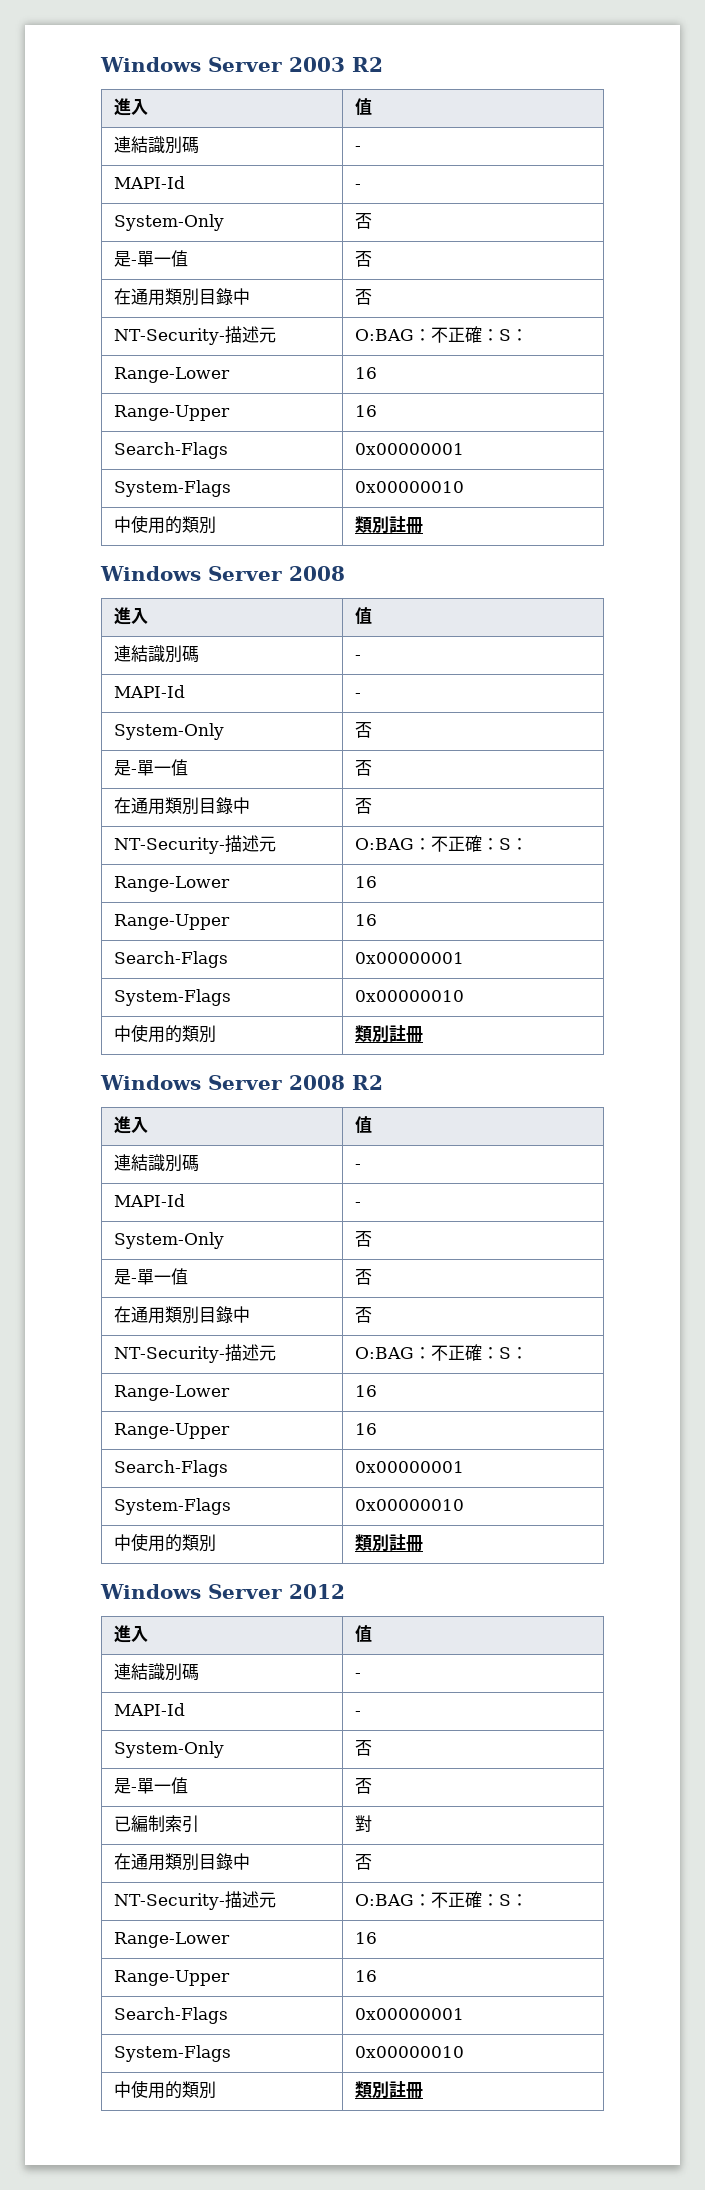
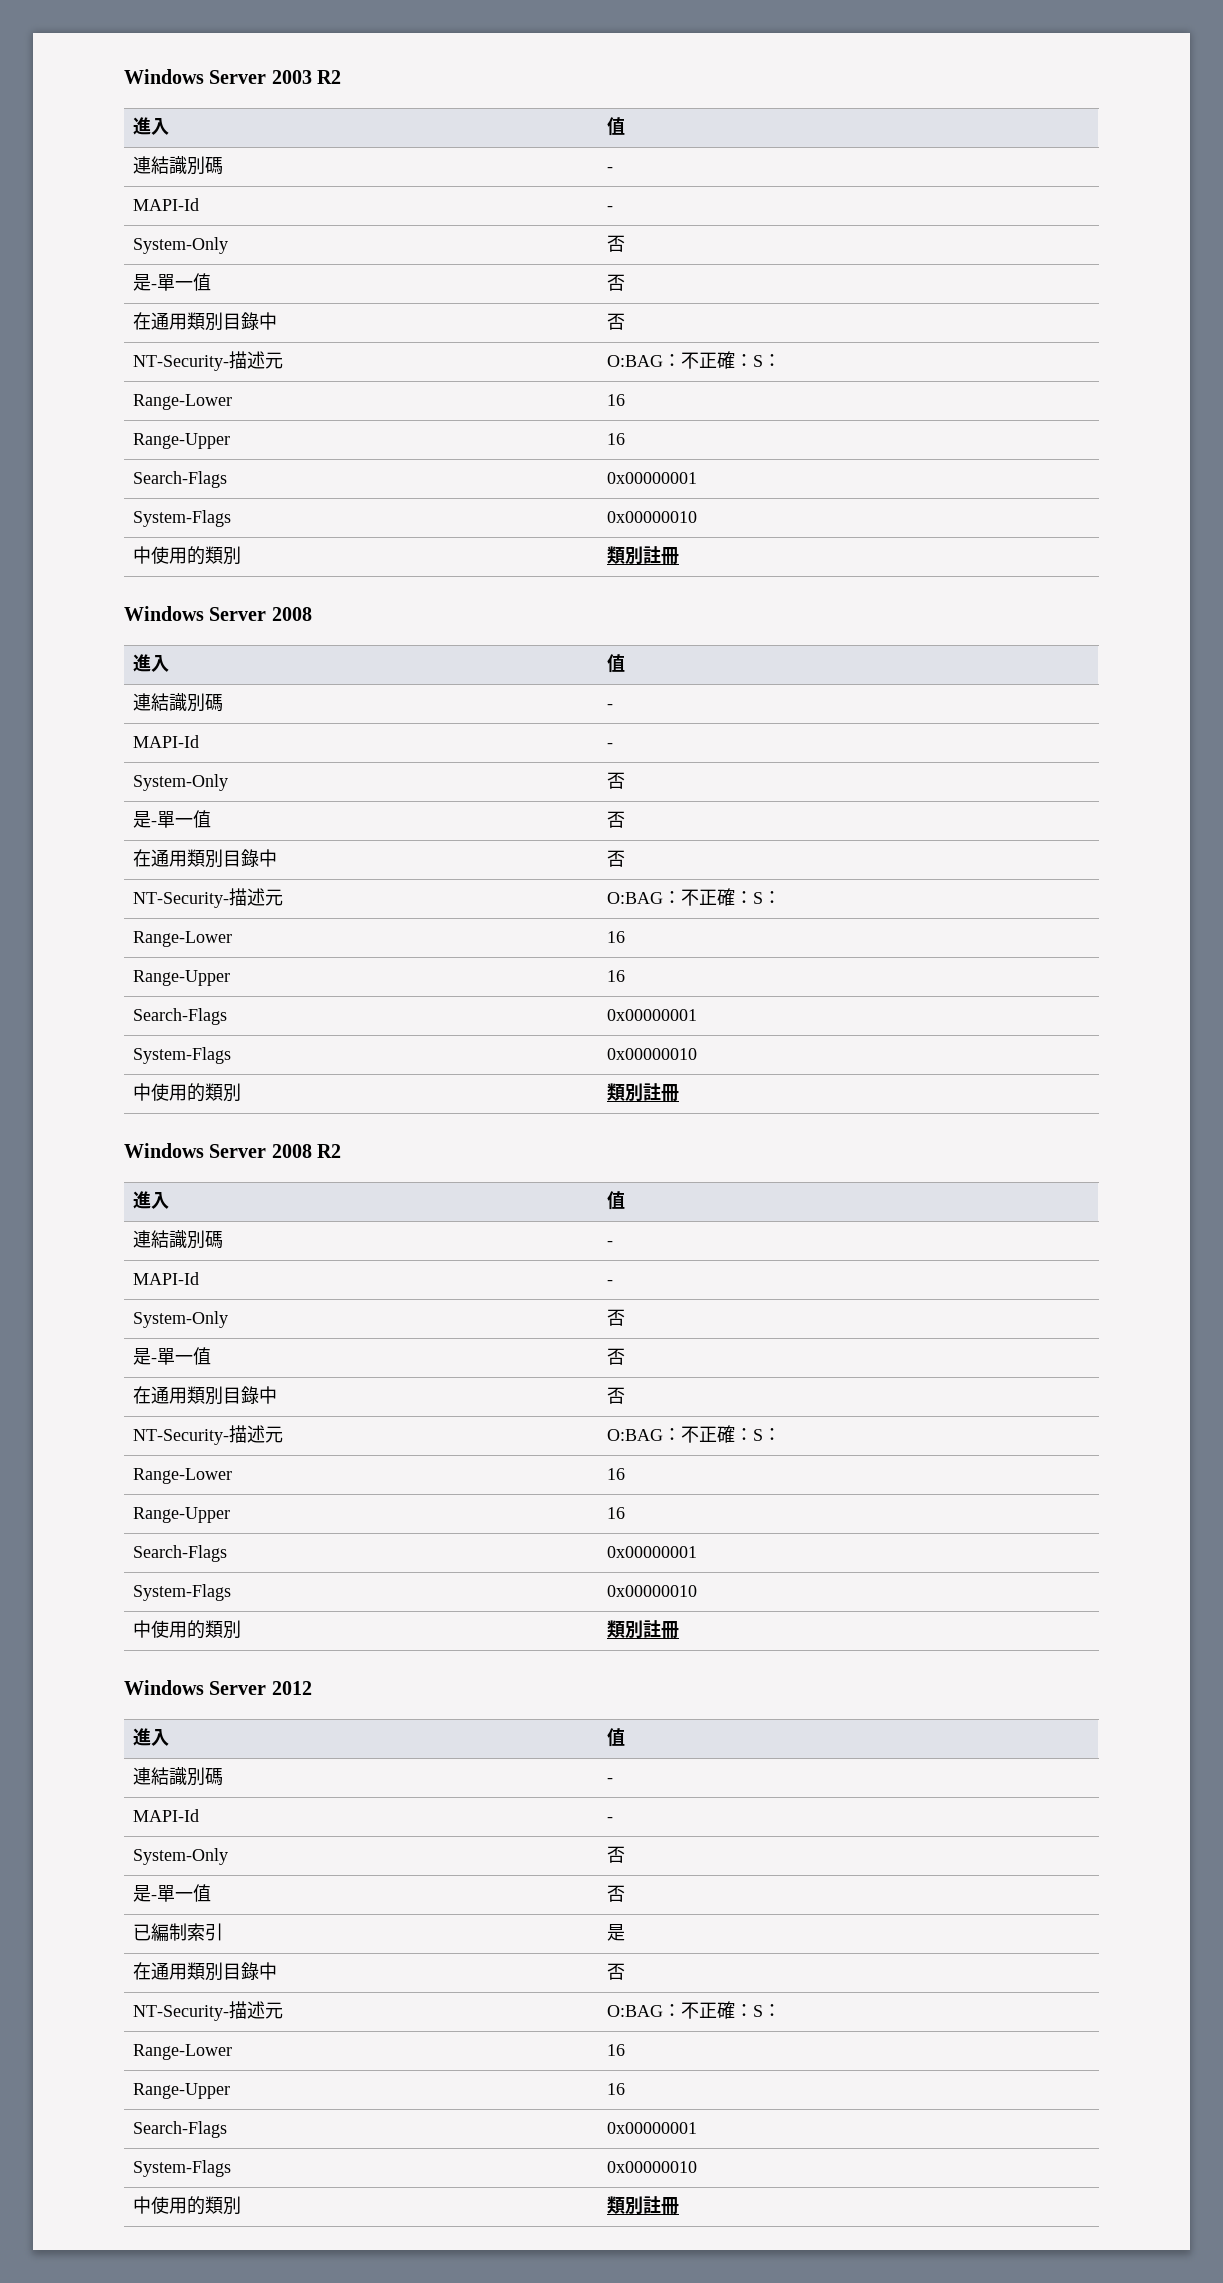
- 已編制索引 | 對
+ 已編制索引 | 是

